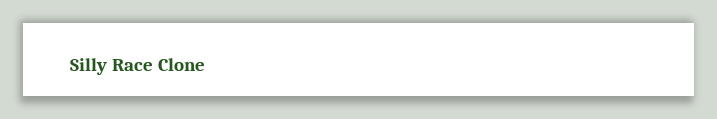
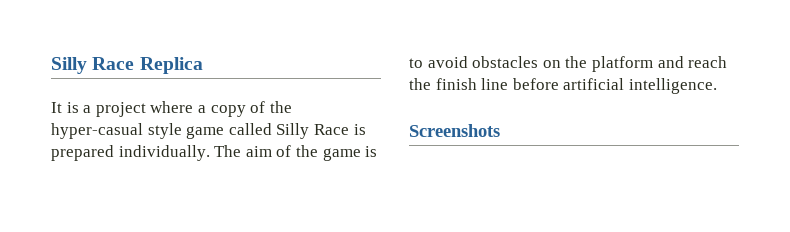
- Silly Race Clone
+ Silly Race Replica
+ It is a project where a copy of the hyper-casual style game called Silly Race is prepared individually. The aim of the game is to avoid obstacles on the platform and reach the finish line before artificial intelligence.
+ Screenshots

